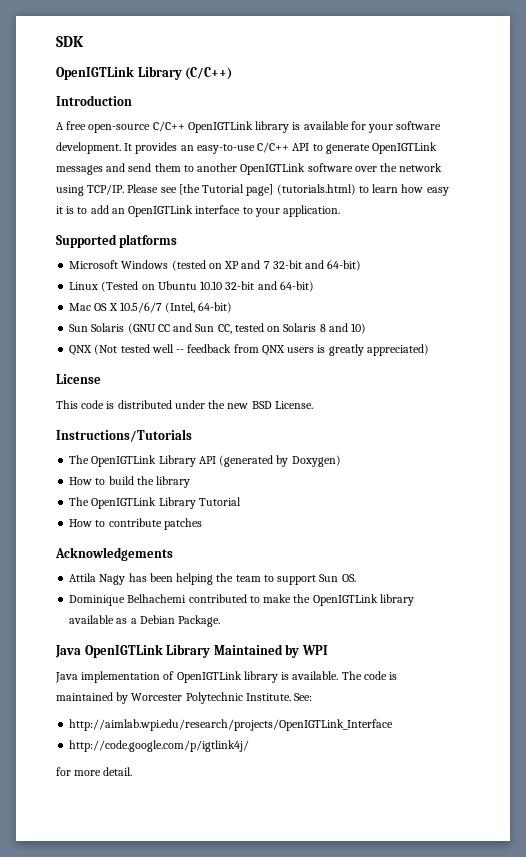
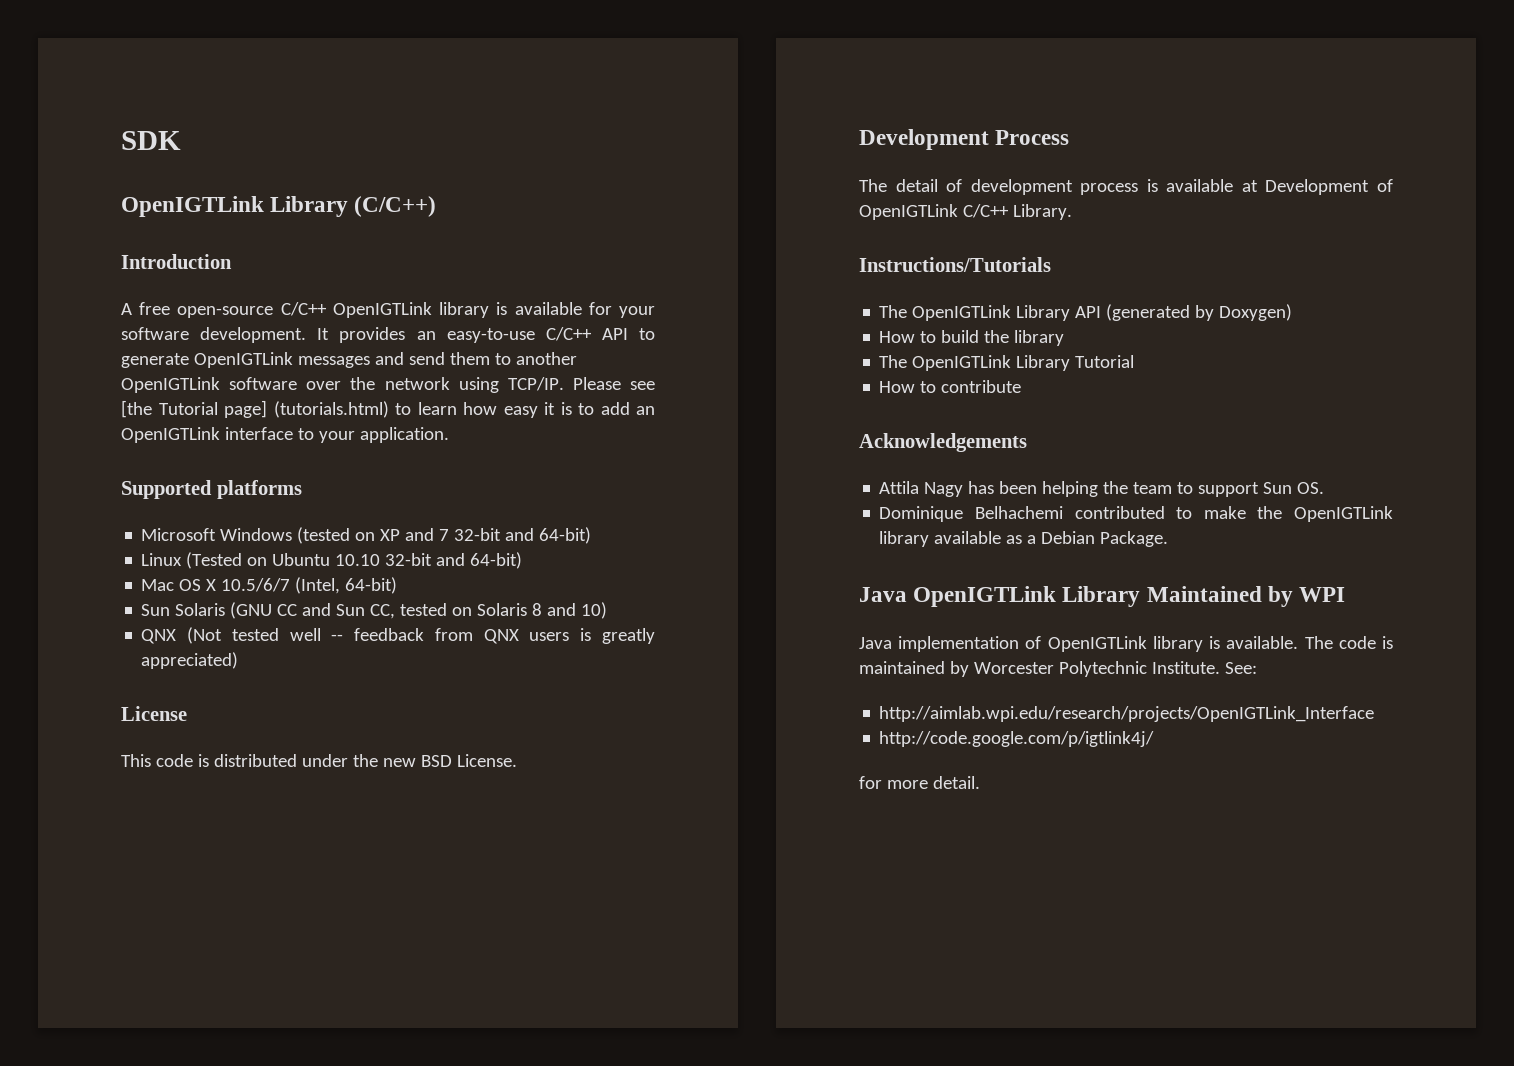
+ Development Process
+ The detail of development process is available at Development of OpenIGTLink C/C++ Library.
- How to contribute patches
+ How to contribute

